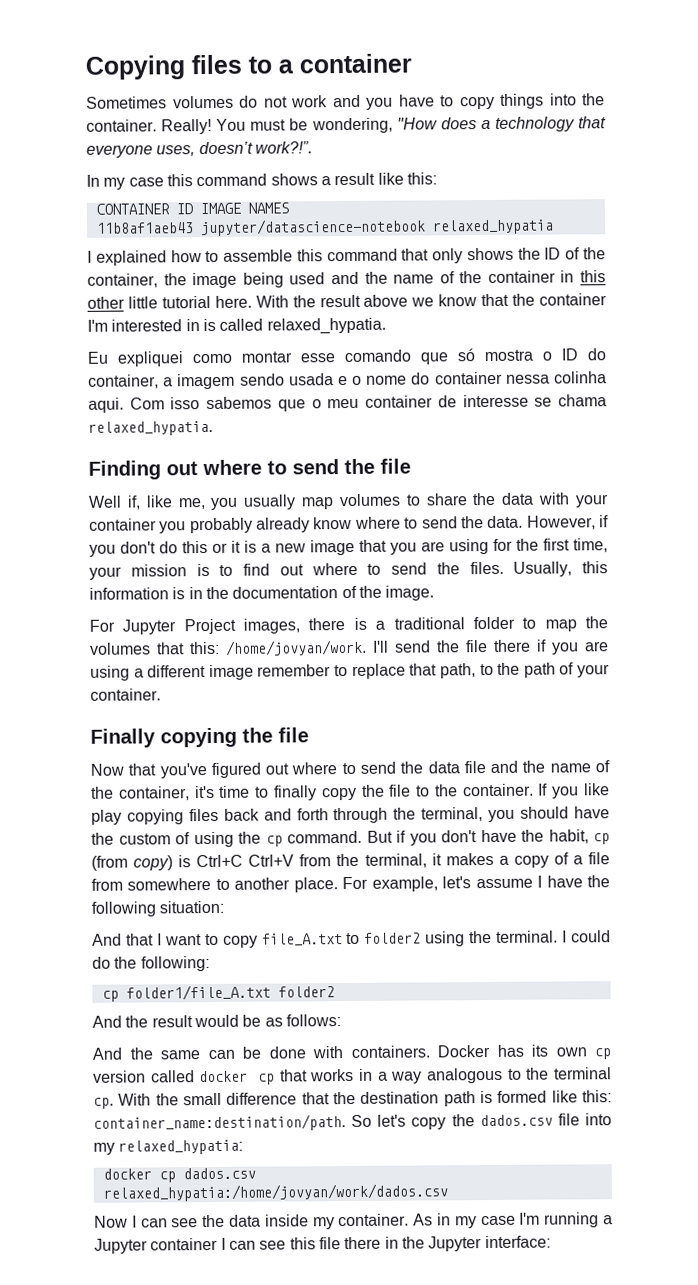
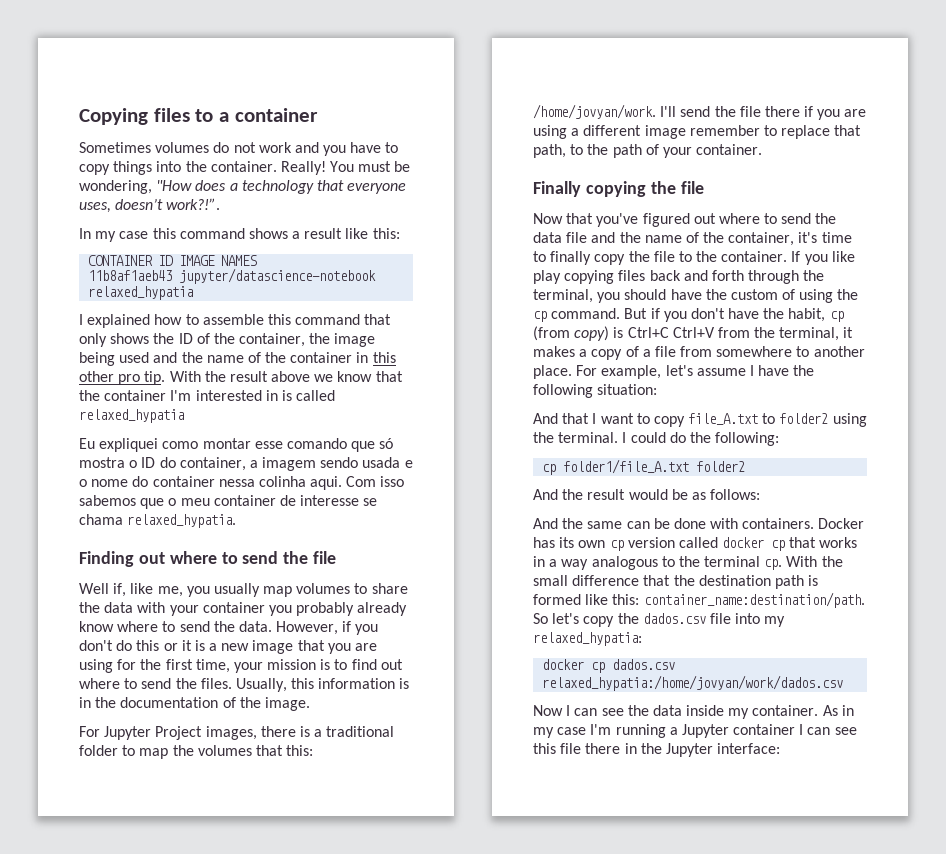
- I explained how to assemble this command that only shows the ID of the container, the image being used and the name of the container in this other little tutorial here.
+ I explained how to assemble this command that only shows the ID of the container, the image being used and the name of the container in this other pro tip.
- With the result above we know that the container I'm interested in is called relaxed_hypatia.
+ With the result above we know that the container I'm interested in is called relaxed_hypatia

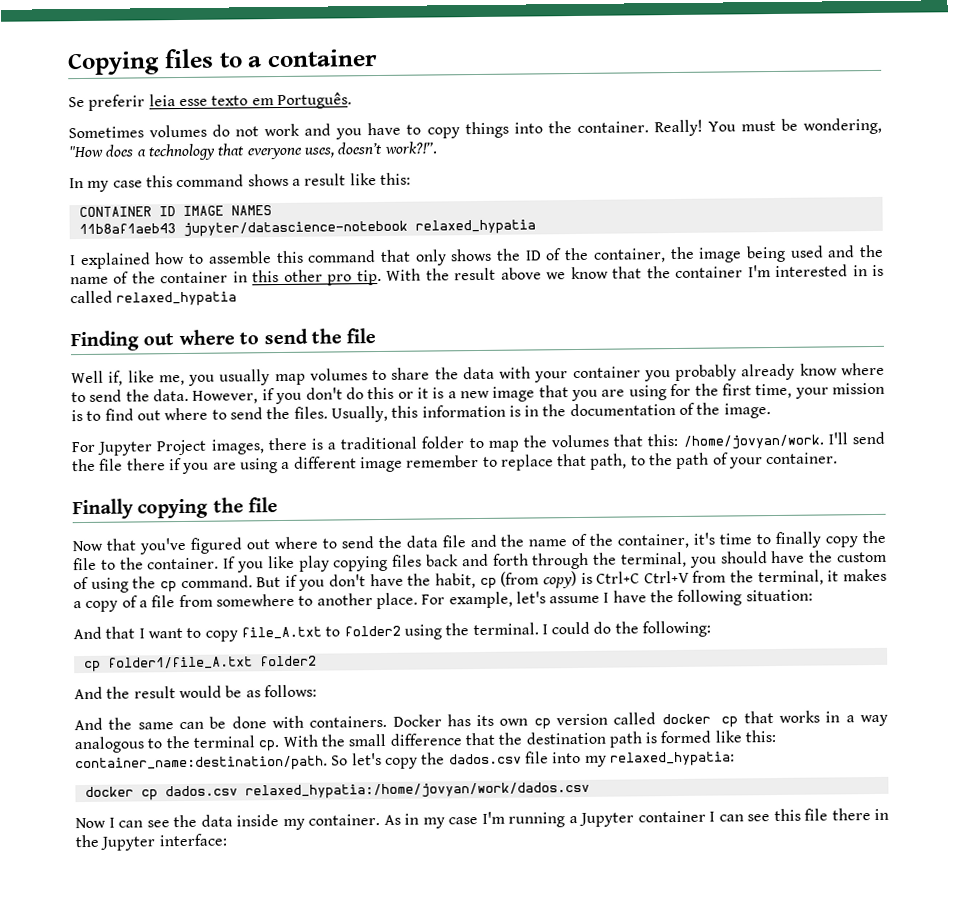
+ Se preferir leia esse texto em Português.
- Eu expliquei como montar esse comando que só mostra o ID do container, a imagem sendo usada e o nome do container nessa colinha aqui. Com isso sabemos que o meu container de interesse se chama relaxed_hypatia.

